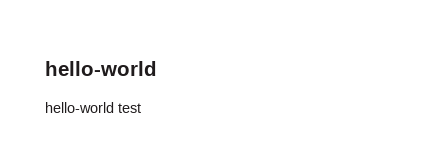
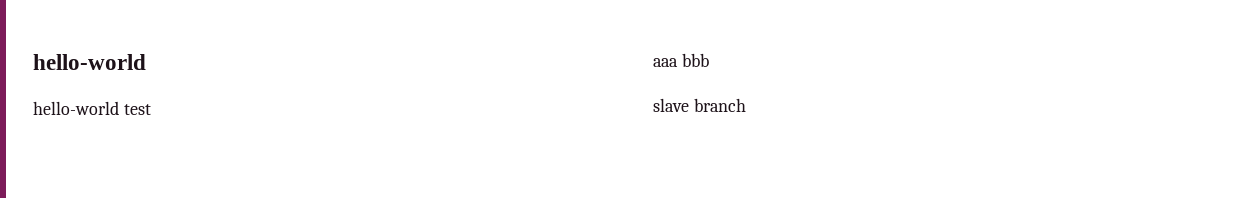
+ aaa bbb
+ slave branch

